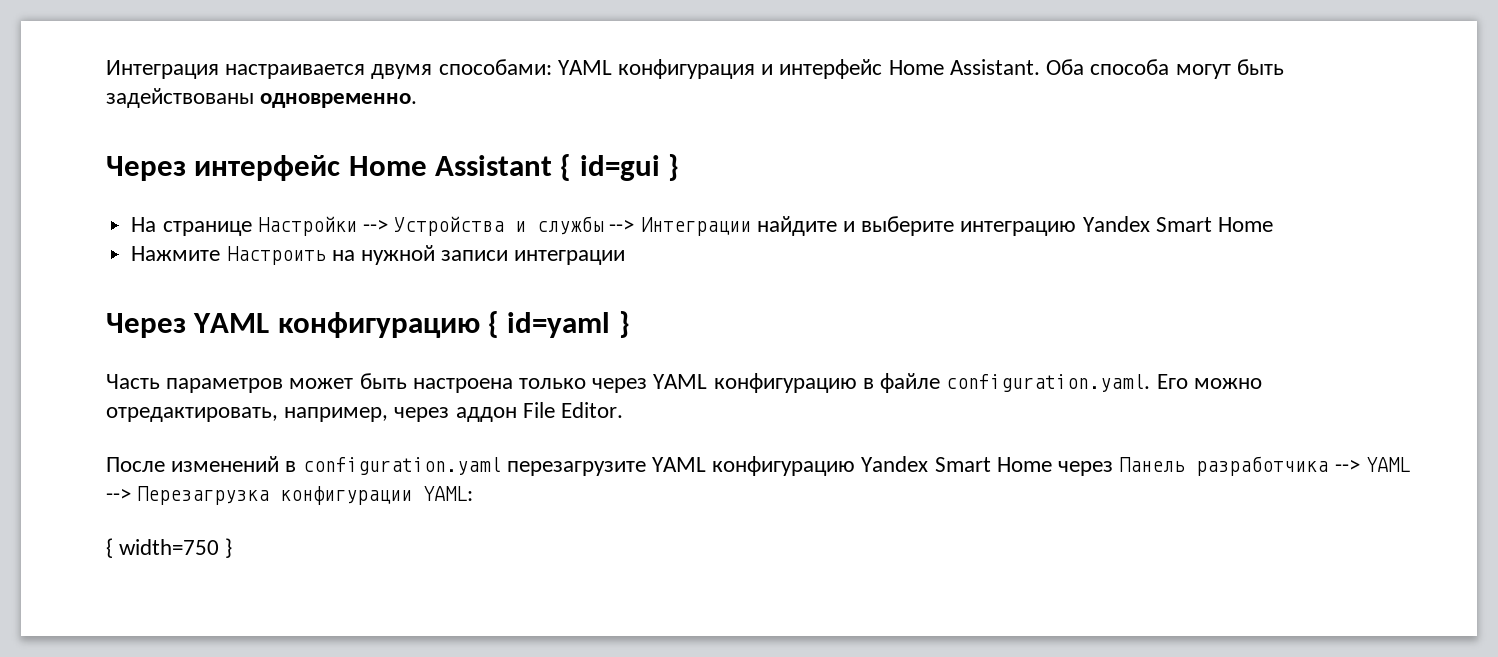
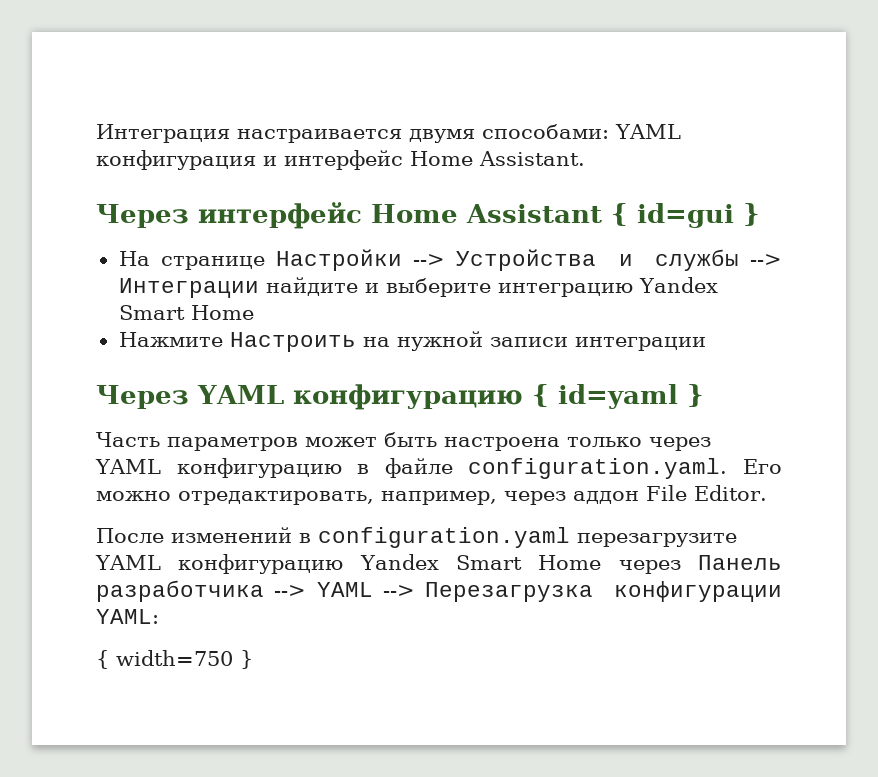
- Оба способа могут быть задействованы одновременно.

